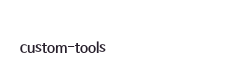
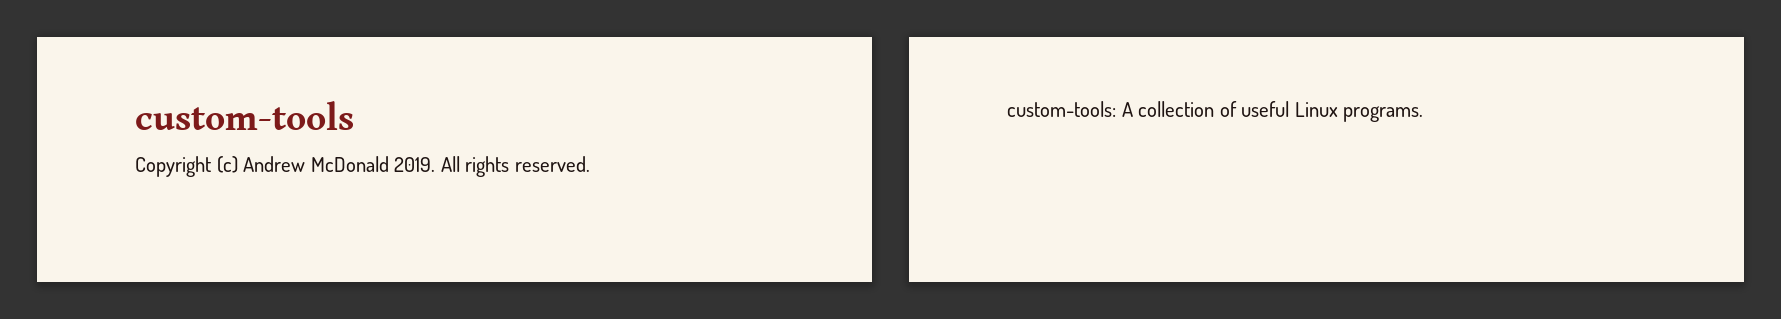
+ Copyright (c) Andrew McDonald 2019. All rights reserved.
+ custom-tools: A collection of useful Linux programs.

